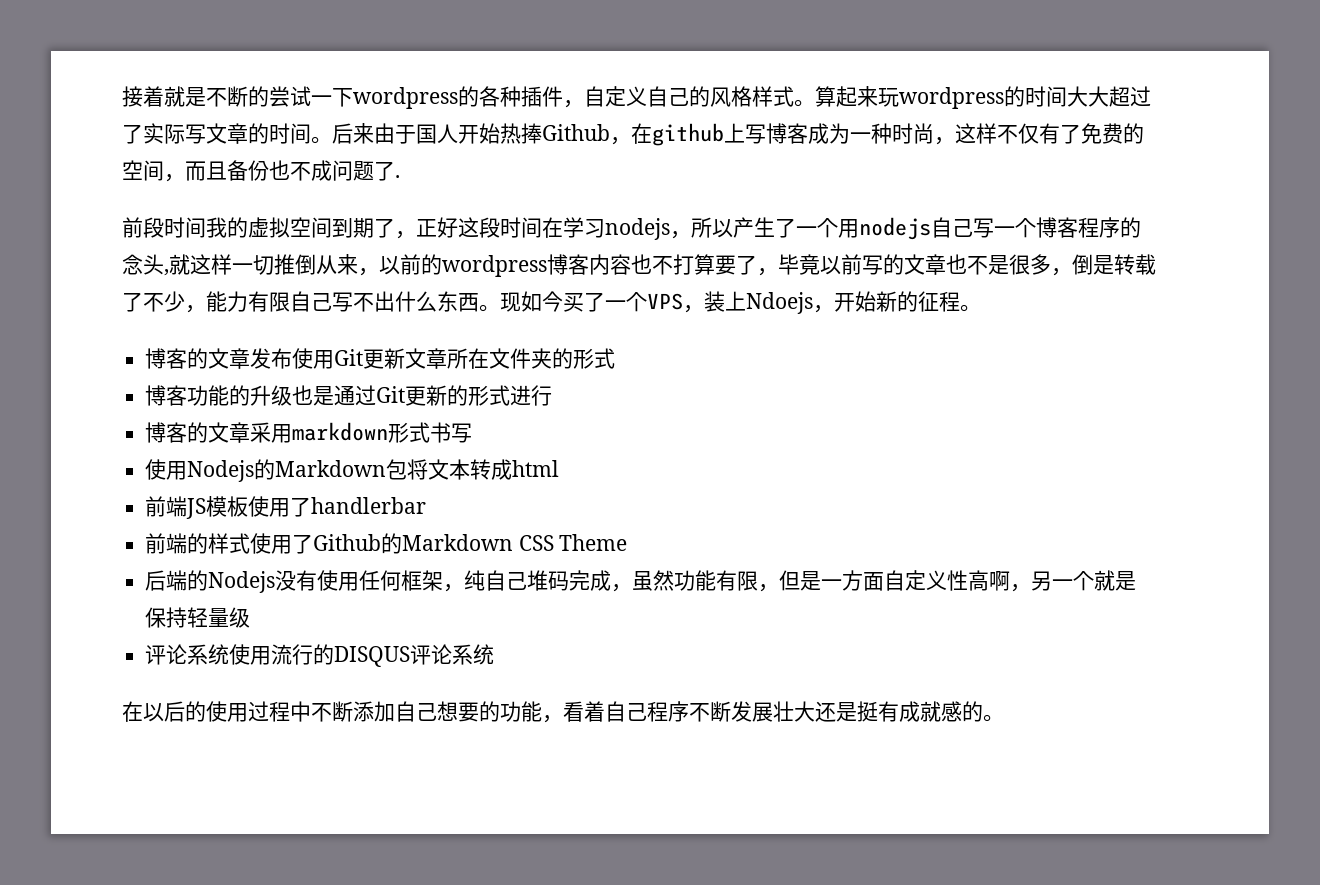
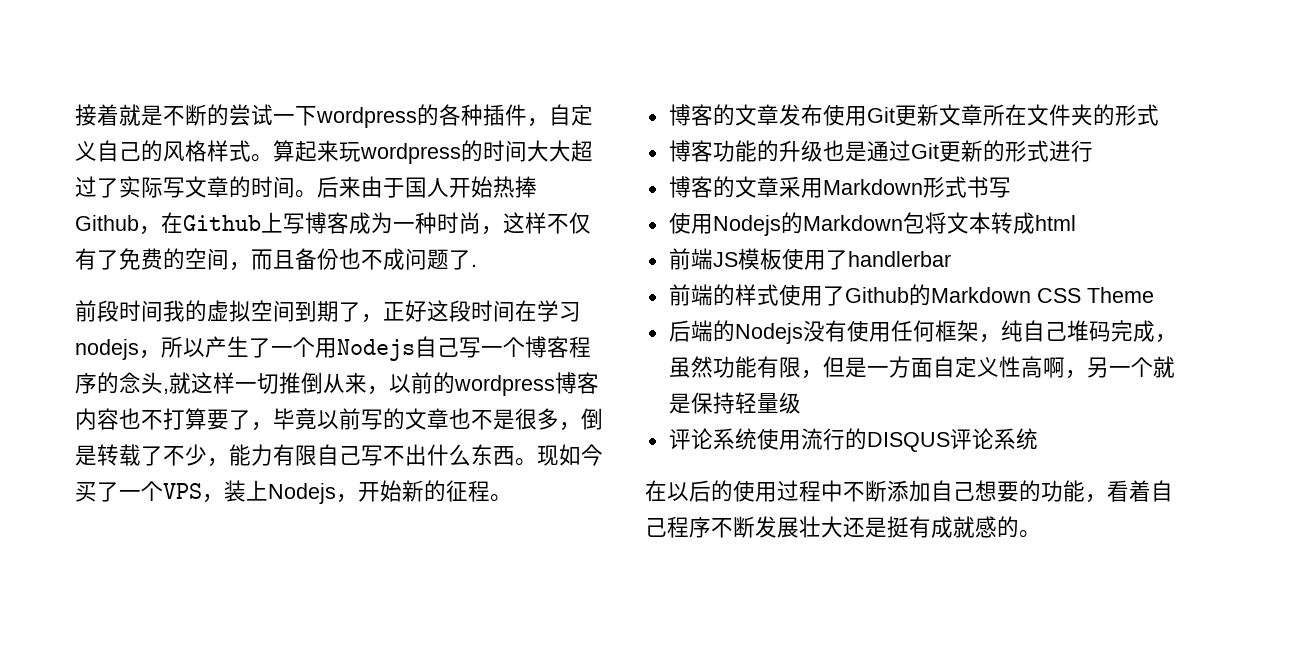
- 后来由于国人开始热捧Github，在github上写博客成为一种时尚，这样不仅有了免费的空间，而且备份也不成问题了.
+ 后来由于国人开始热捧Github，在Github上写博客成为一种时尚，这样不仅有了免费的空间，而且备份也不成问题了.
- 前段时间我的虚拟空间到期了，正好这段时间在学习nodejs，所以产生了一个用nodejs自己写一个博客程序的念头,就这样一切推倒从来，以前的wordpress博客内容也不打算要了，毕竟以前写的文章也不是很多，倒是转载了不少，能力有限自己写不出什么东西。
+ 前段时间我的虚拟空间到期了，正好这段时间在学习nodejs，所以产生了一个用Nodejs自己写一个博客程序的念头,就这样一切推倒从来，以前的wordpress博客内容也不打算要了，毕竟以前写的文章也不是很多，倒是转载了不少，能力有限自己写不出什么东西。
- 现如今买了一个VPS，装上Ndoejs，开始新的征程。
+ 现如今买了一个VPS，装上Nodejs，开始新的征程。
- 博客的文章采用markdown形式书写
+ 博客的文章采用Markdown形式书写

